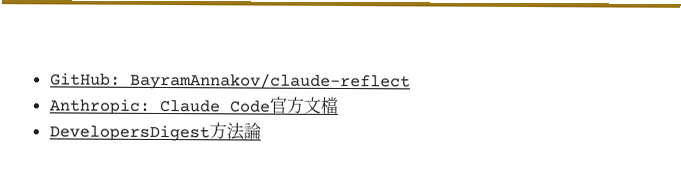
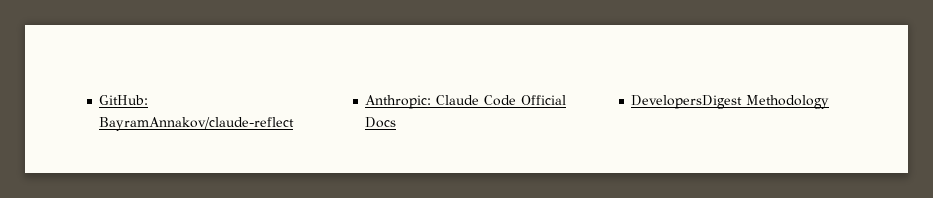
- Anthropic: Claude Code官方文檔
+ Anthropic: Claude Code Official Docs
- DevelopersDigest方法論
+ DevelopersDigest Methodology

